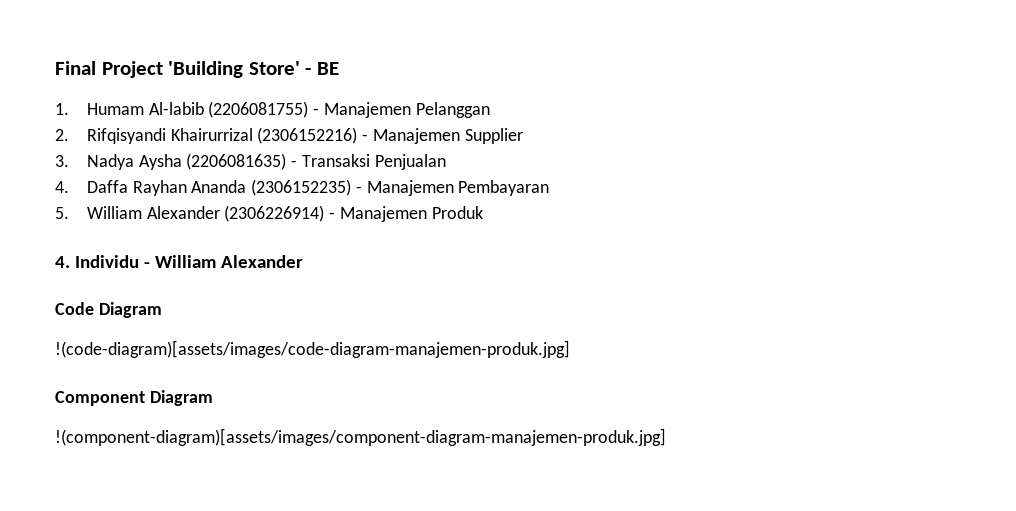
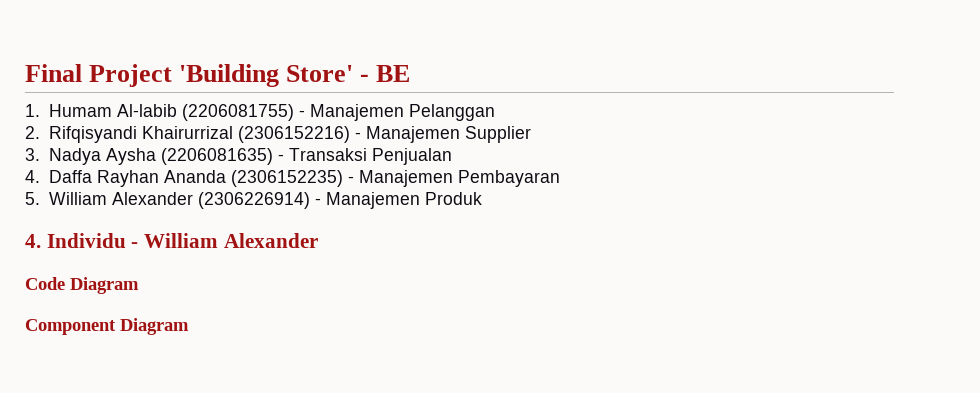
- !(code-diagram)[assets/images/code-diagram-manajemen-produk.jpg]
- !(component-diagram)[assets/images/component-diagram-manajemen-produk.jpg]

